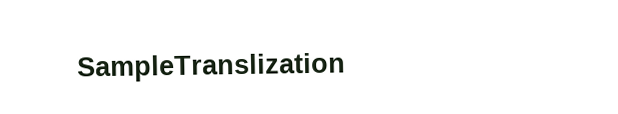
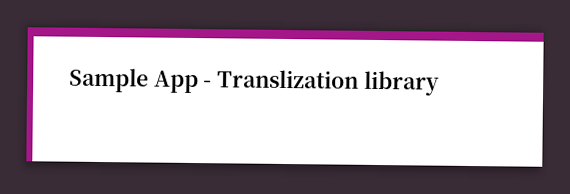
- SampleTranslization
+ Sample App - Translization library

